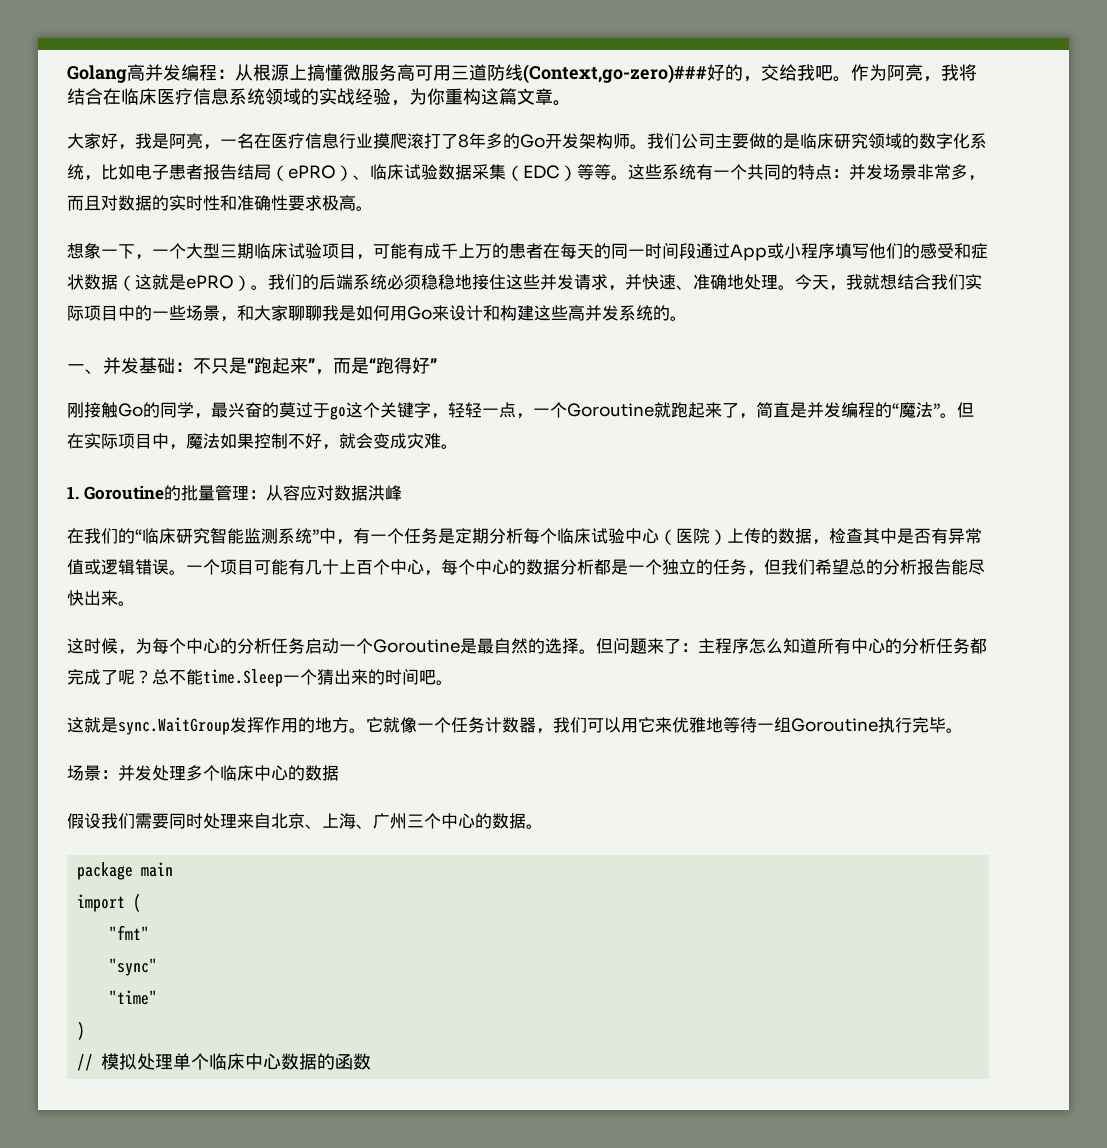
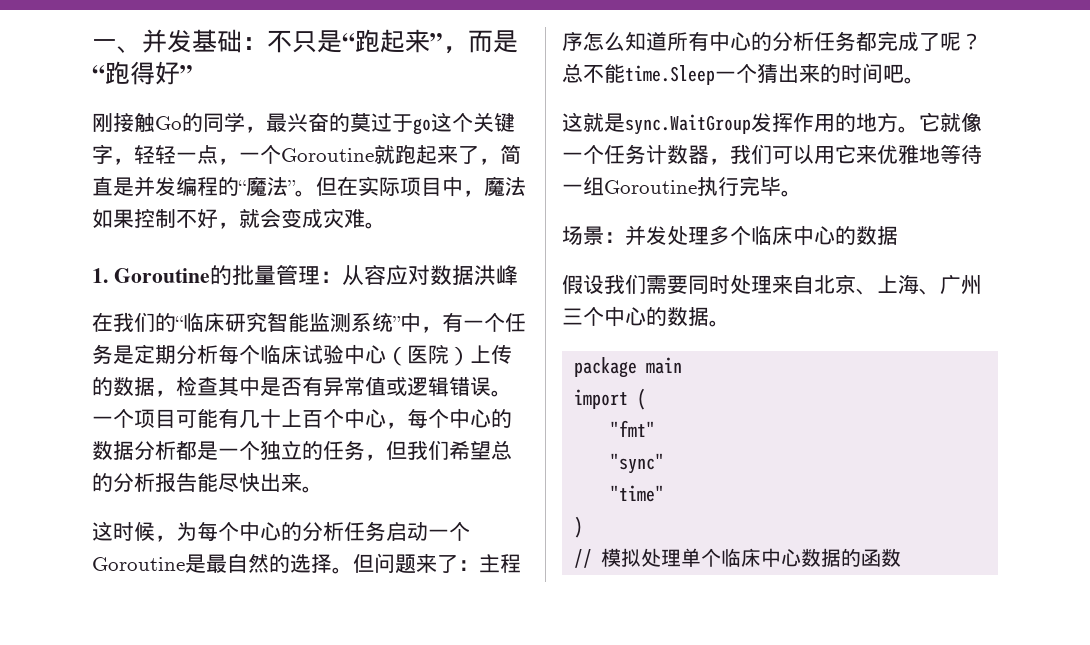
- Golang高并发编程：从根源上搞懂微服务高可用三道防线(Context,go-zero)###好的，交给我吧。作为阿亮，我将结合在临床医疗信息系统领域的实战经验，为你重构这篇文章。
- 大家好，我是阿亮，一名在医疗信息行业摸爬滚打了8年多的Go开发架构师。我们公司主要做的是临床研究领域的数字化系统，比如电子患者报告结局（ePRO）、临床试验数据采集（EDC）等等。这些系统有一个共同的特点：并发场景非常多，而且对数据的实时性和准确性要求极高。
- 想象一下，一个大型三期临床试验项目，可能有成千上万的患者在每天的同一时间段通过App或小程序填写他们的感受和症状数据（这就是ePRO）。我们的后端系统必须稳稳地接住这些并发请求，并快速、准确地处理。今天，我就想结合我们实际项目中的一些场景，和大家聊聊我是如何用Go来设计和构建这些高并发系统的。

